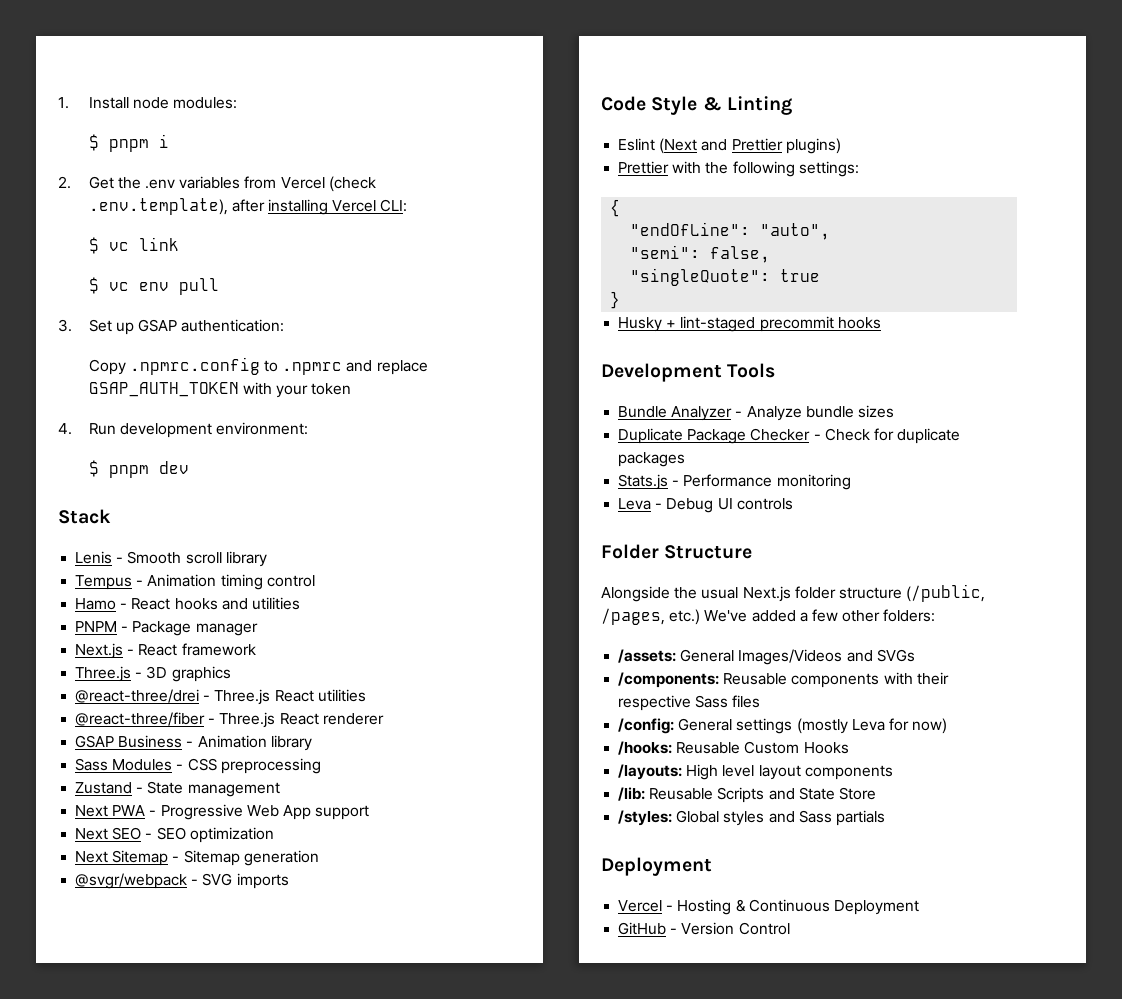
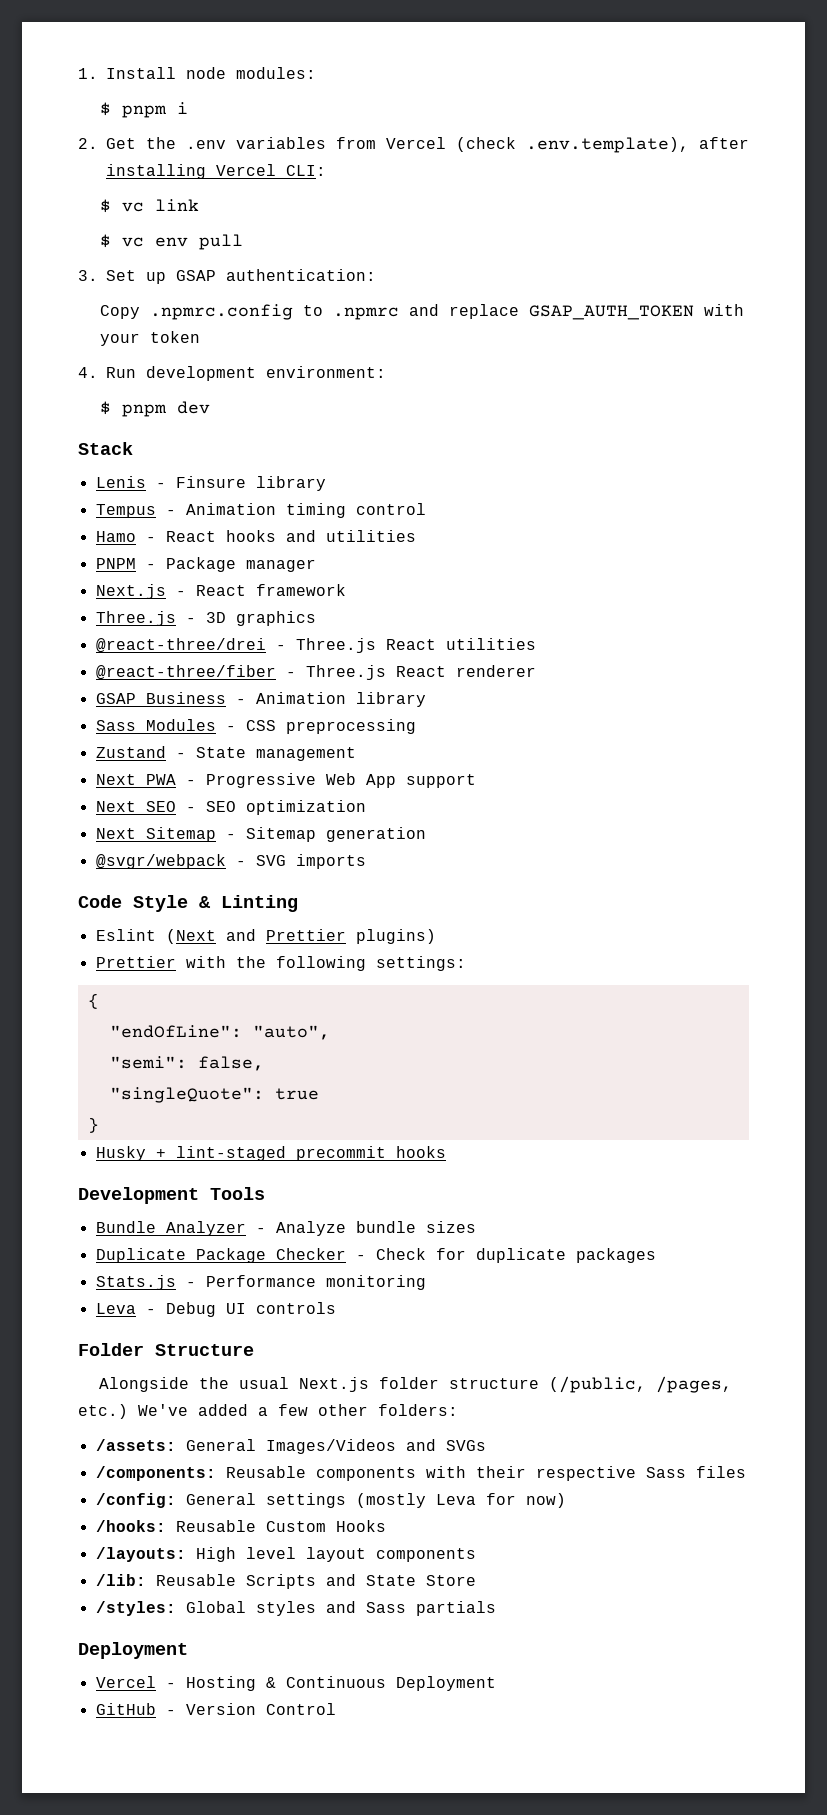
- Lenis - Smooth scroll library
+ Lenis - Finsure library

